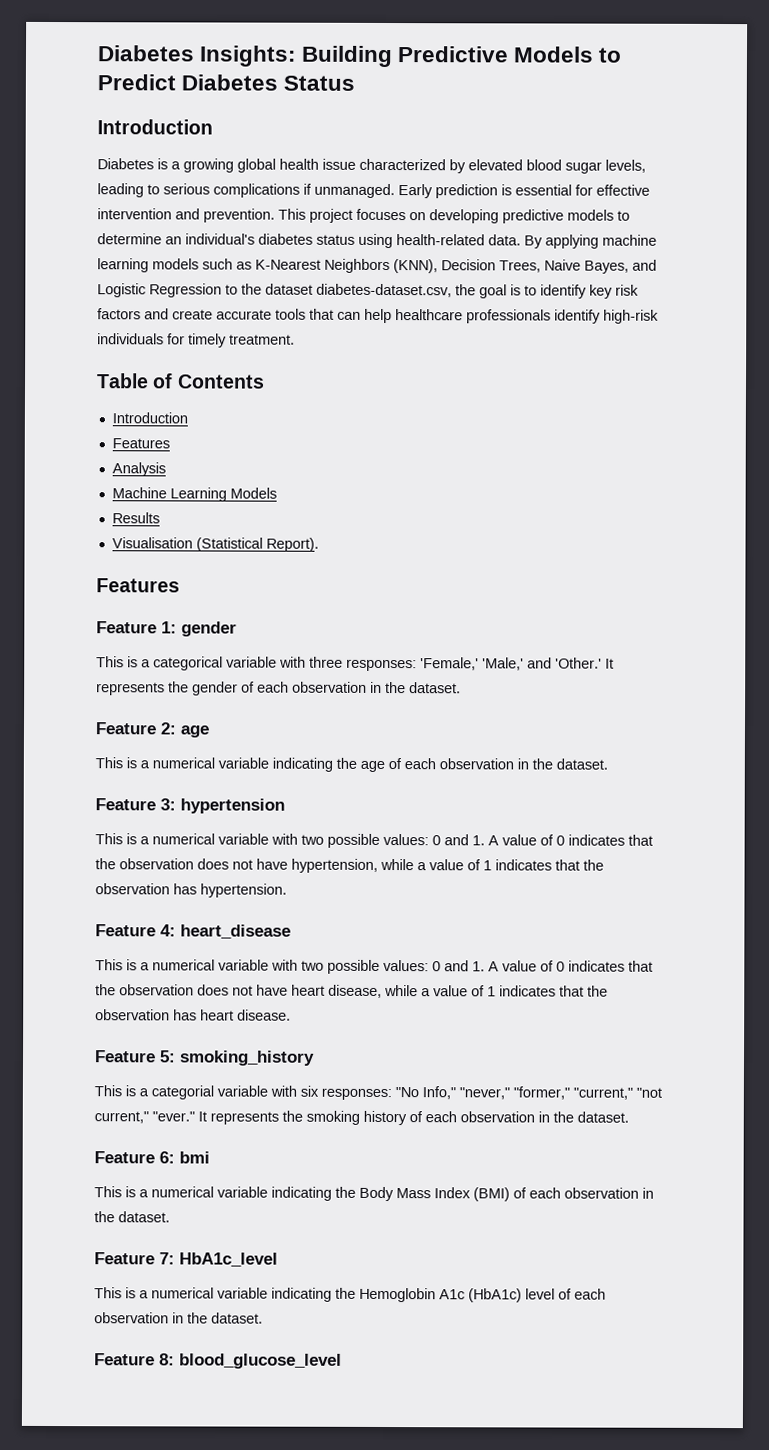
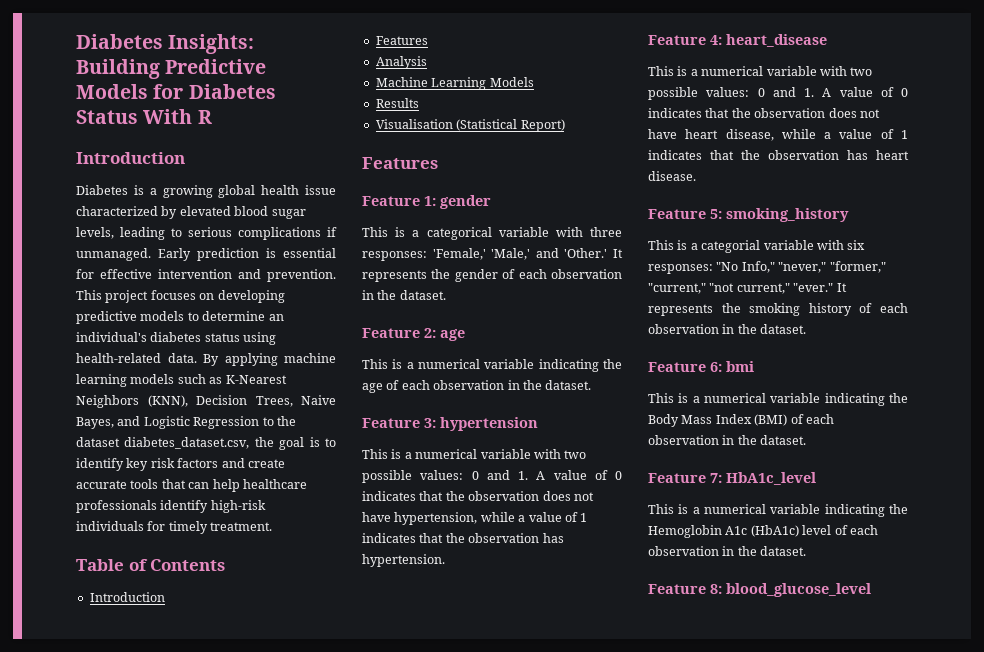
- Diabetes Insights: Building Predictive Models to Predict Diabetes Status
+ Diabetes Insights: Building Predictive Models for Diabetes Status With R
- By applying machine learning models such as K-Nearest Neighbors (KNN), Decision Trees, Naive Bayes, and Logistic Regression to the dataset diabetes-dataset.csv, the goal is to identify key risk factors and create accurate tools that can help healthcare professionals identify high-risk individuals for timely treatment.
+ By applying machine learning models such as K-Nearest Neighbors (KNN), Decision Trees, Naive Bayes, and Logistic Regression to the dataset diabetes_dataset.csv, the goal is to identify key risk factors and create accurate tools that can help healthcare professionals identify high-risk individuals for timely treatment.
- Visualisation (Statistical Report).
+ Visualisation (Statistical Report)

